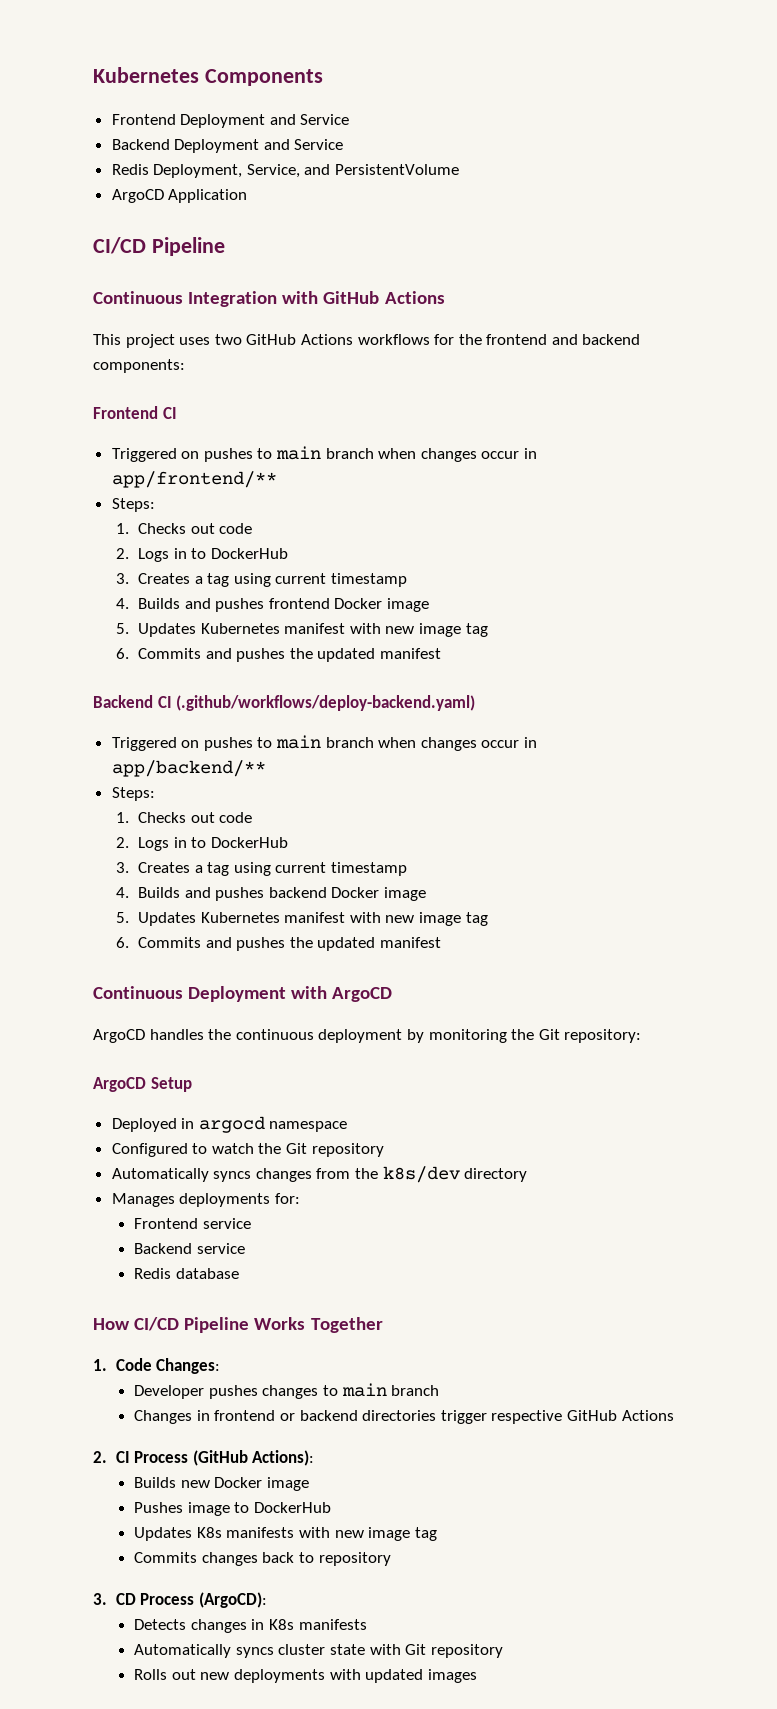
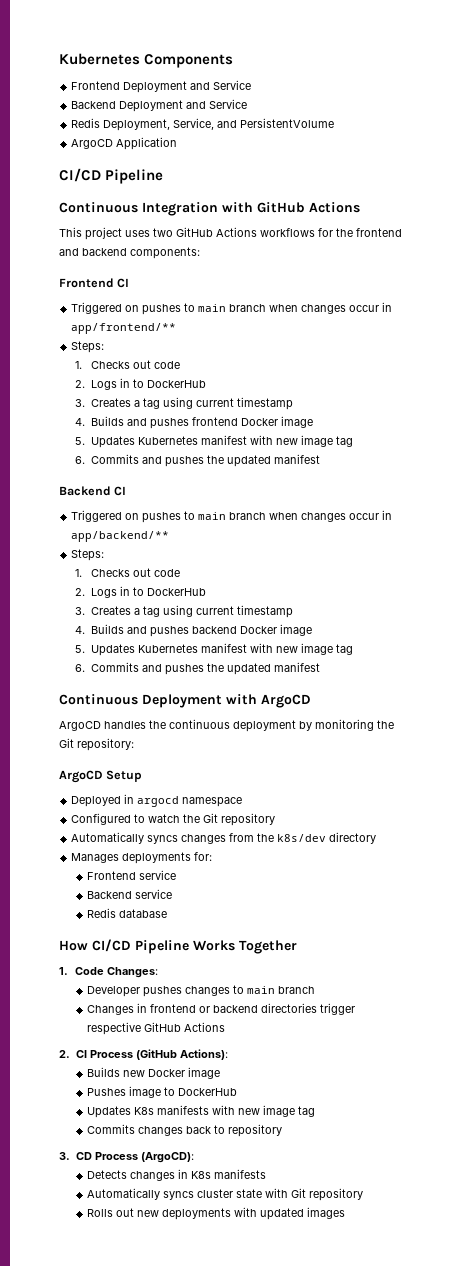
- Backend CI (.github/workflows/deploy-backend.yaml)
+ Backend CI

